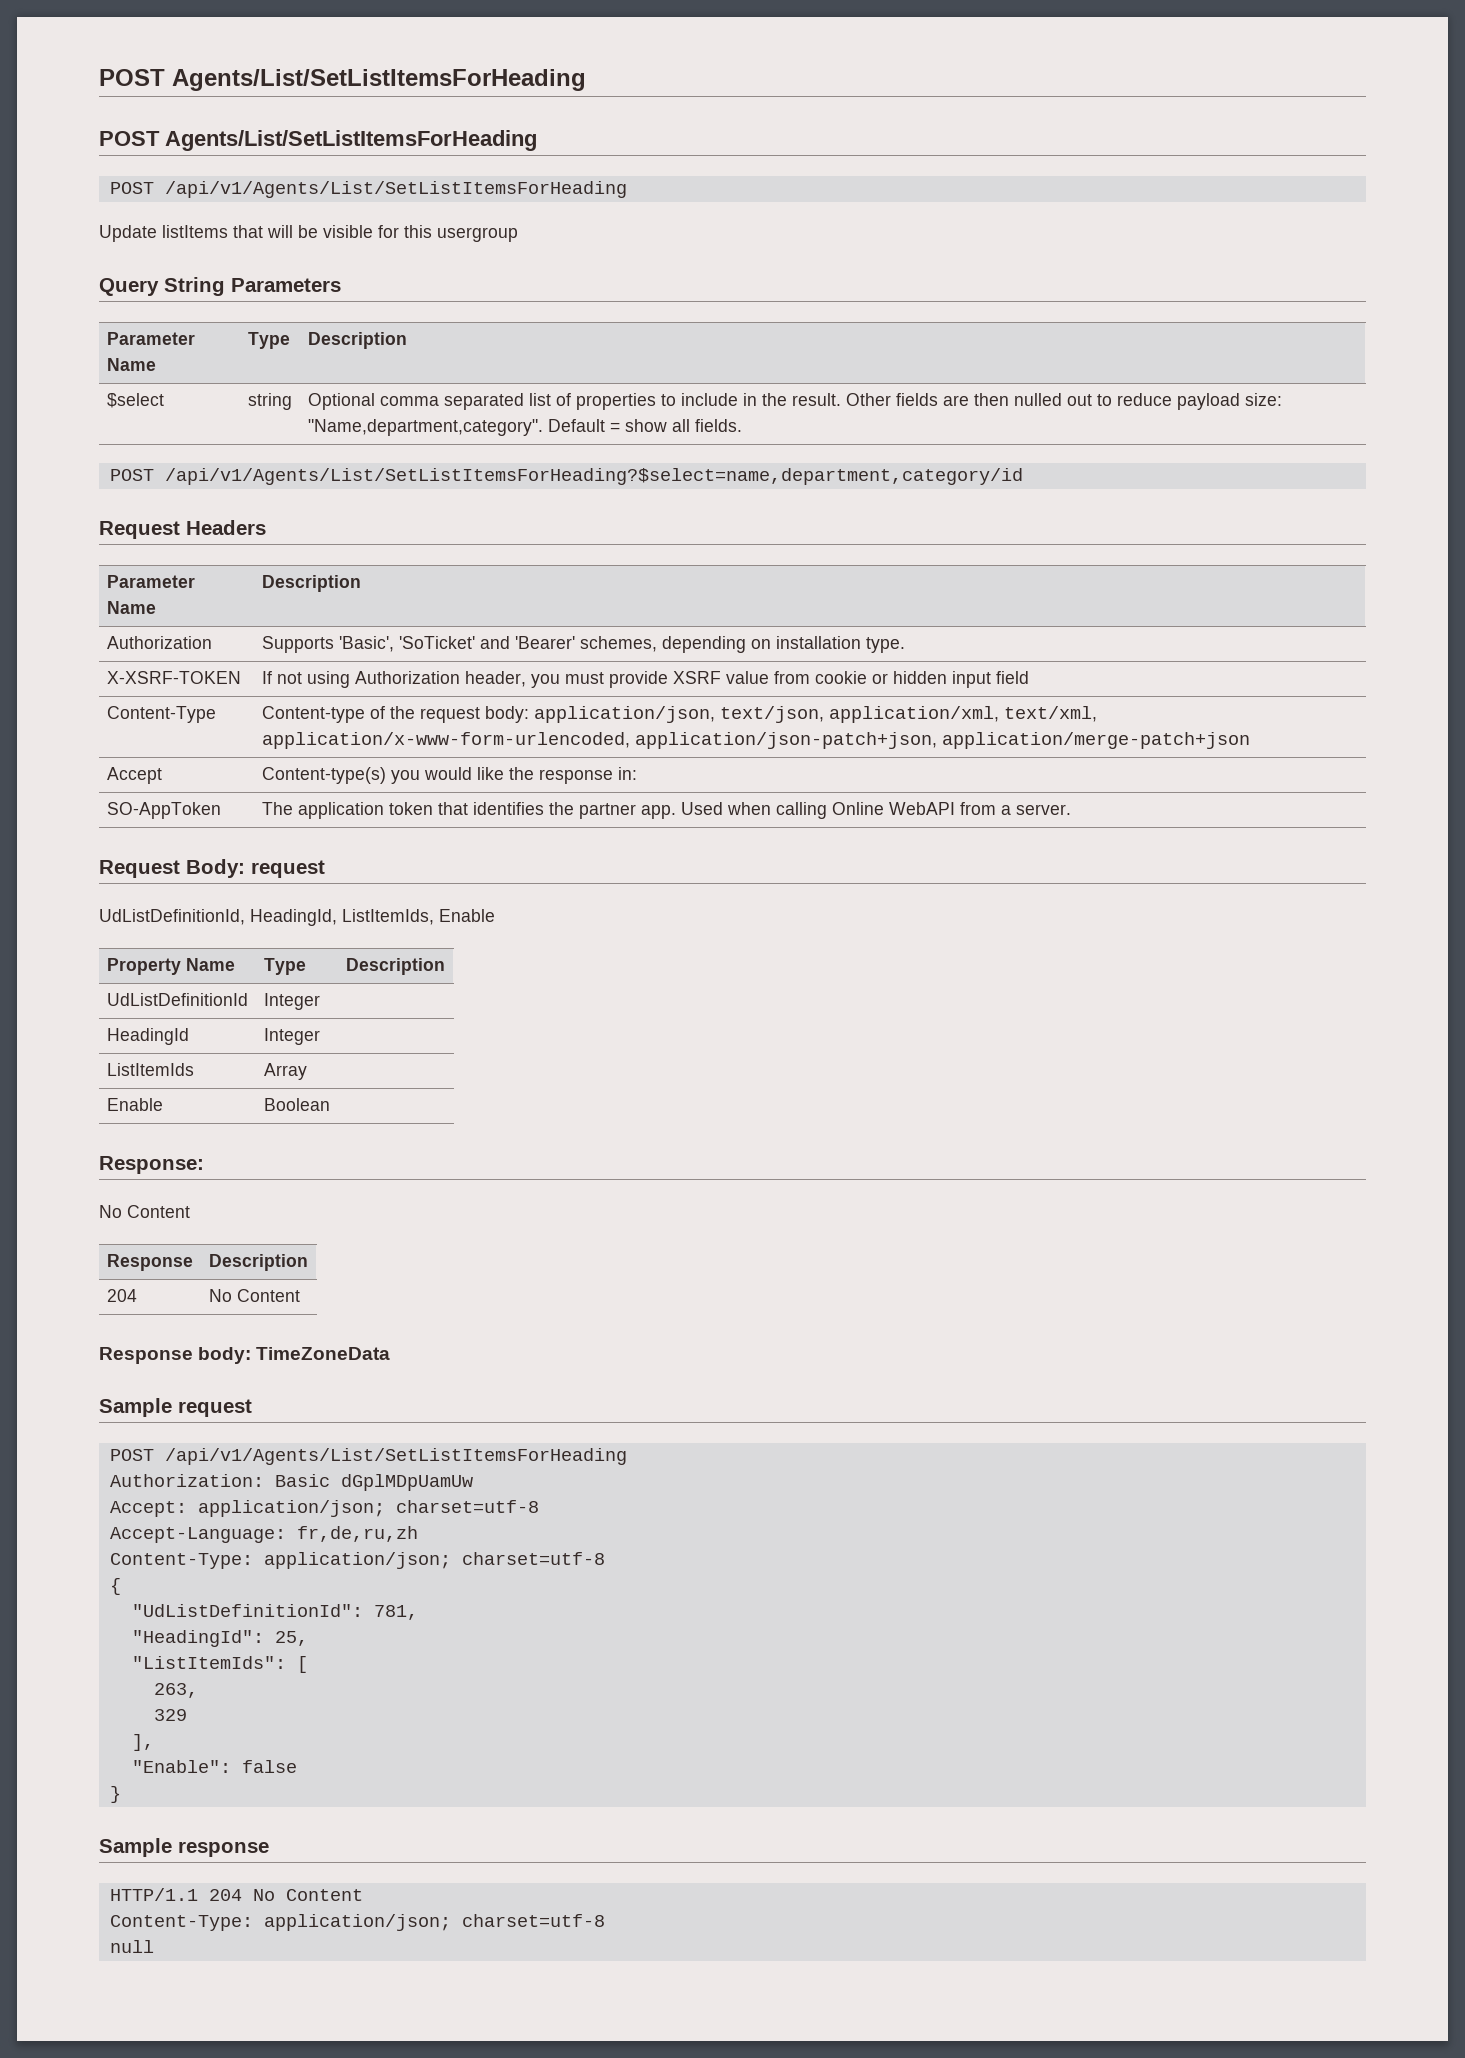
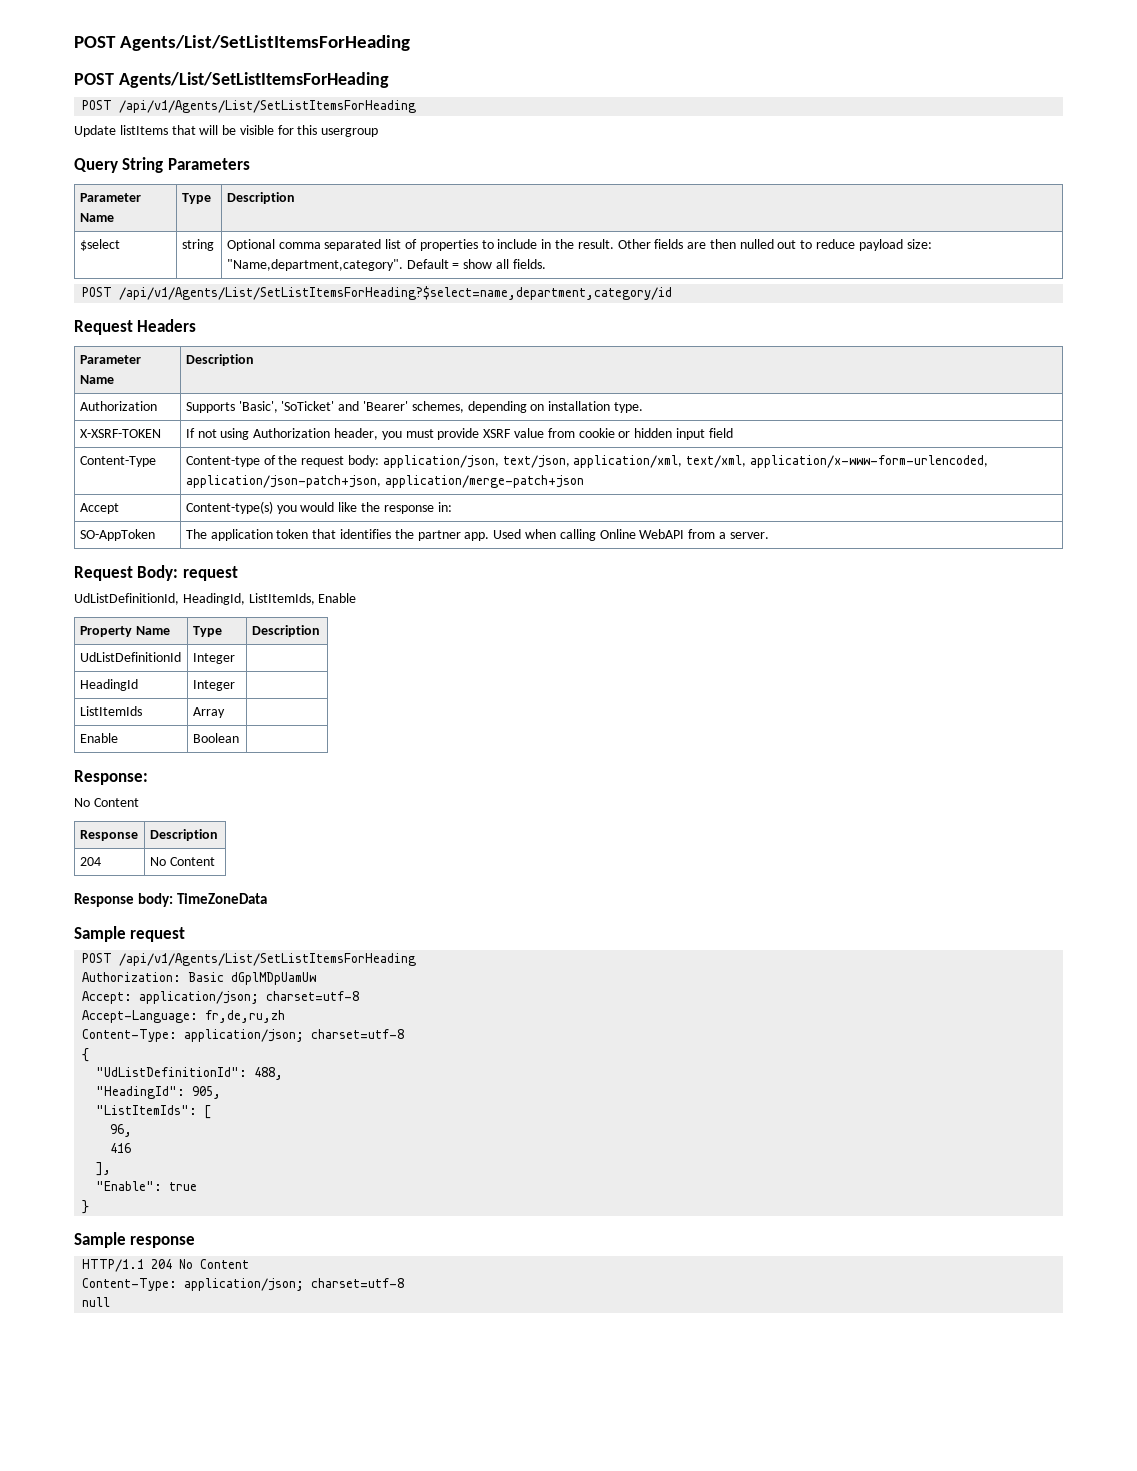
- "UdListDefinitionId": 781,
+ "UdListDefinitionId": 488,
- "HeadingId": 25,
+ "HeadingId": 905,
- 263,
- 329
+ 96,
+ 416
- "Enable": false
+ "Enable": true

